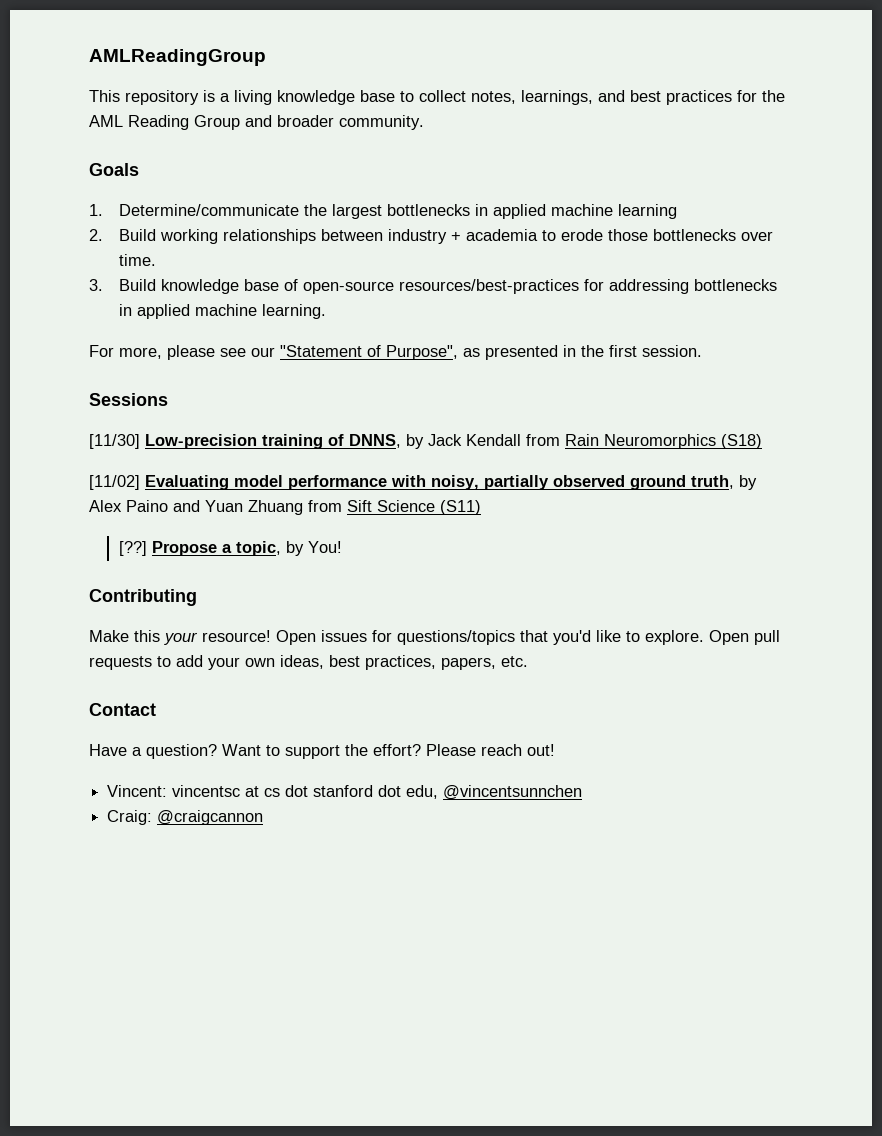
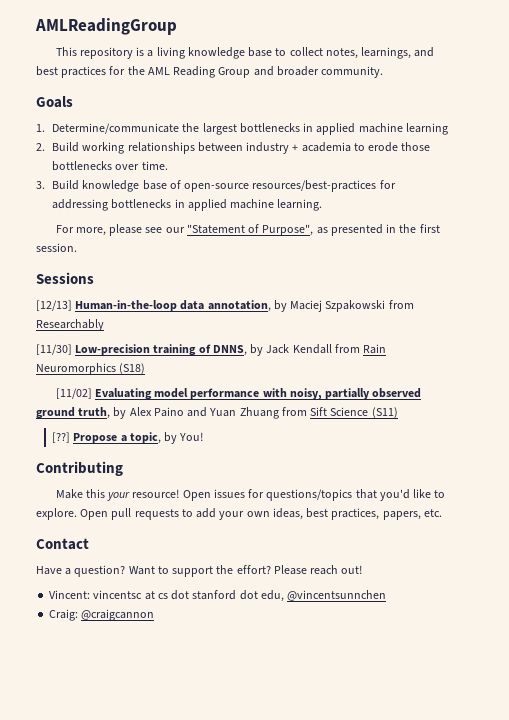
+ [12/13] Human-in-the-loop data annotation, by Maciej Szpakowski from Researchably

